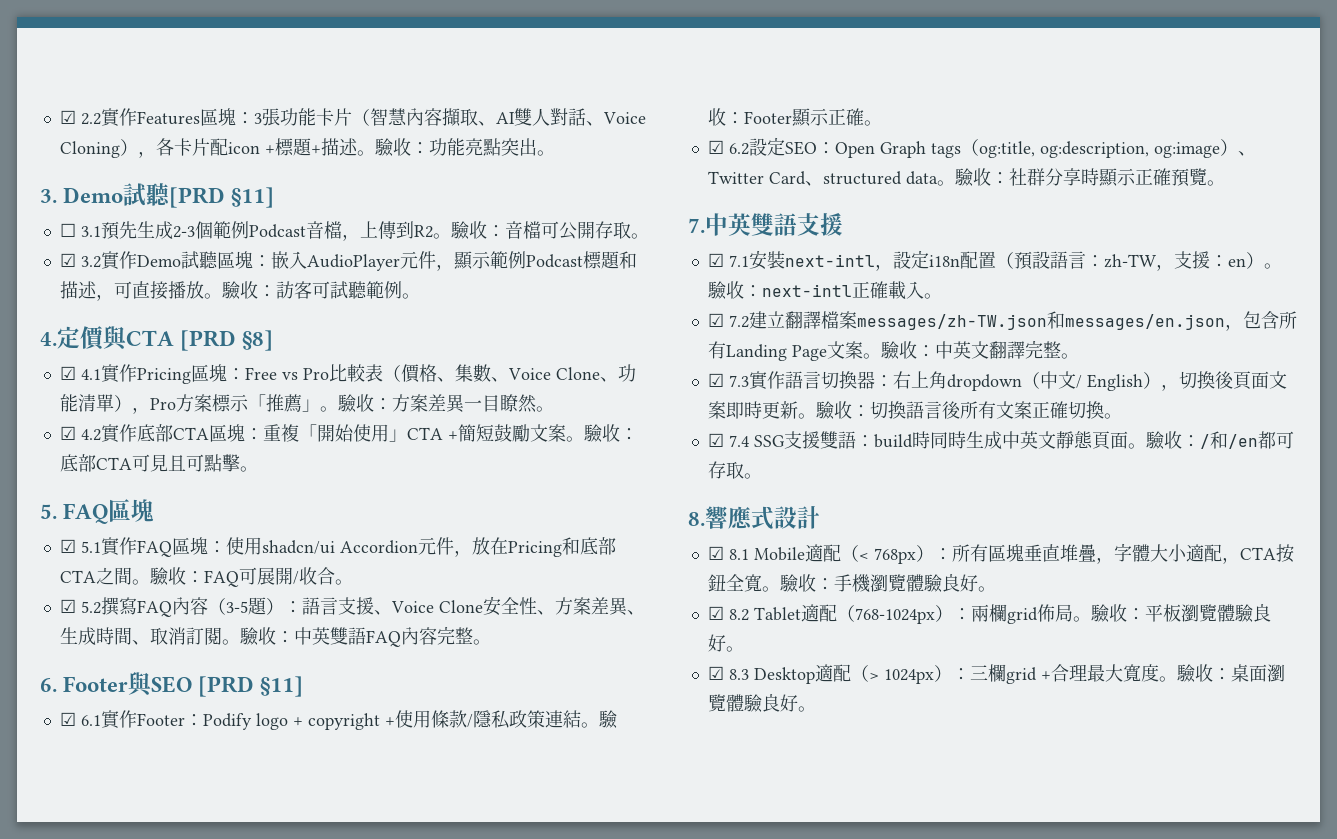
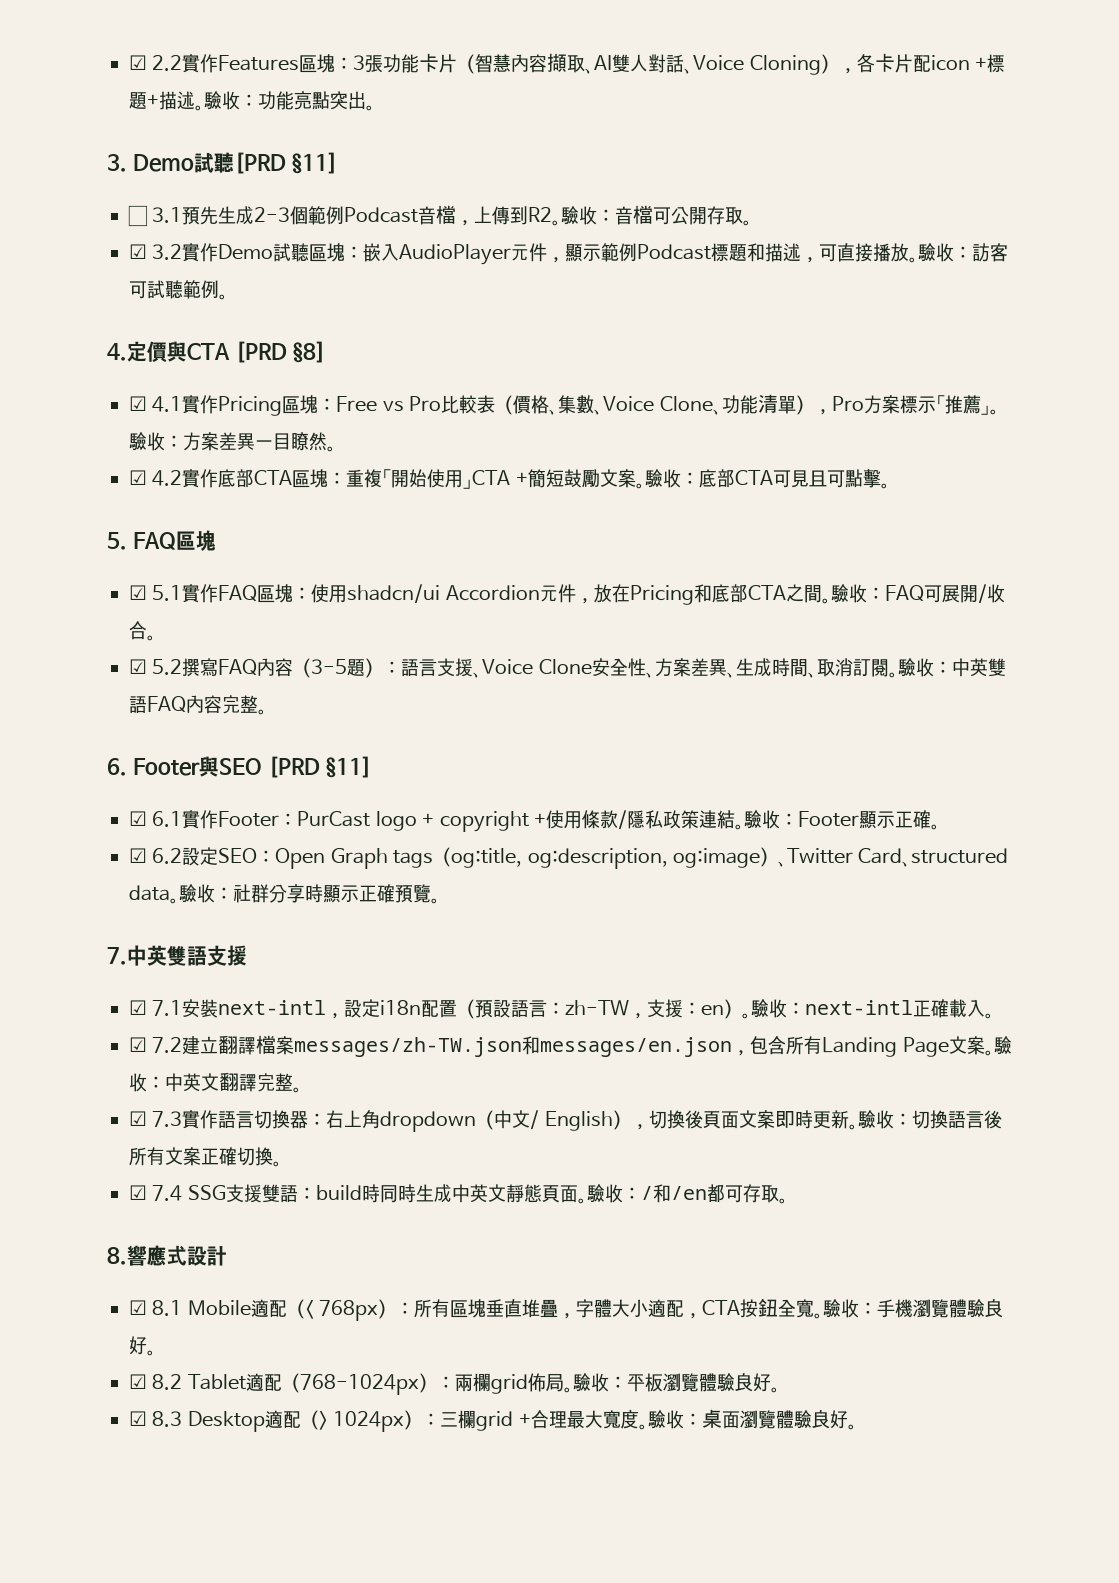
- ☑ 6.1實作Footer：Podify logo + copyright +使用條款/隱私政策連結。
+ ☑ 6.1實作Footer：PurCast logo + copyright +使用條款/隱私政策連結。

